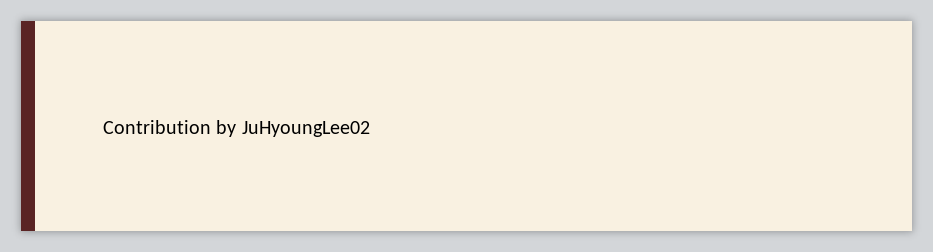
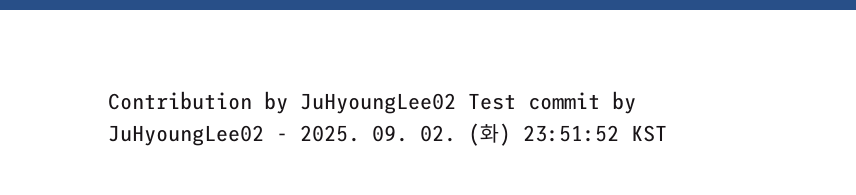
- Contribution by JuHyoungLee02
+ Contribution by JuHyoungLee02 Test commit by JuHyoungLee02 - 2025. 09. 02. (화) 23:51:52 KST

